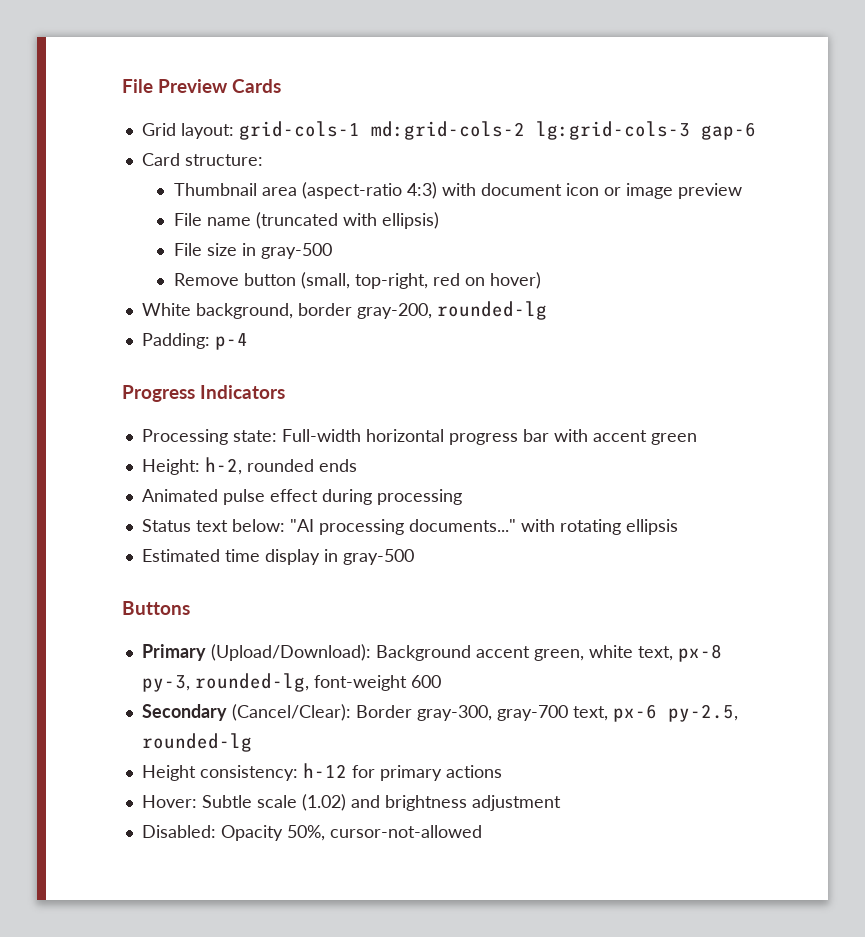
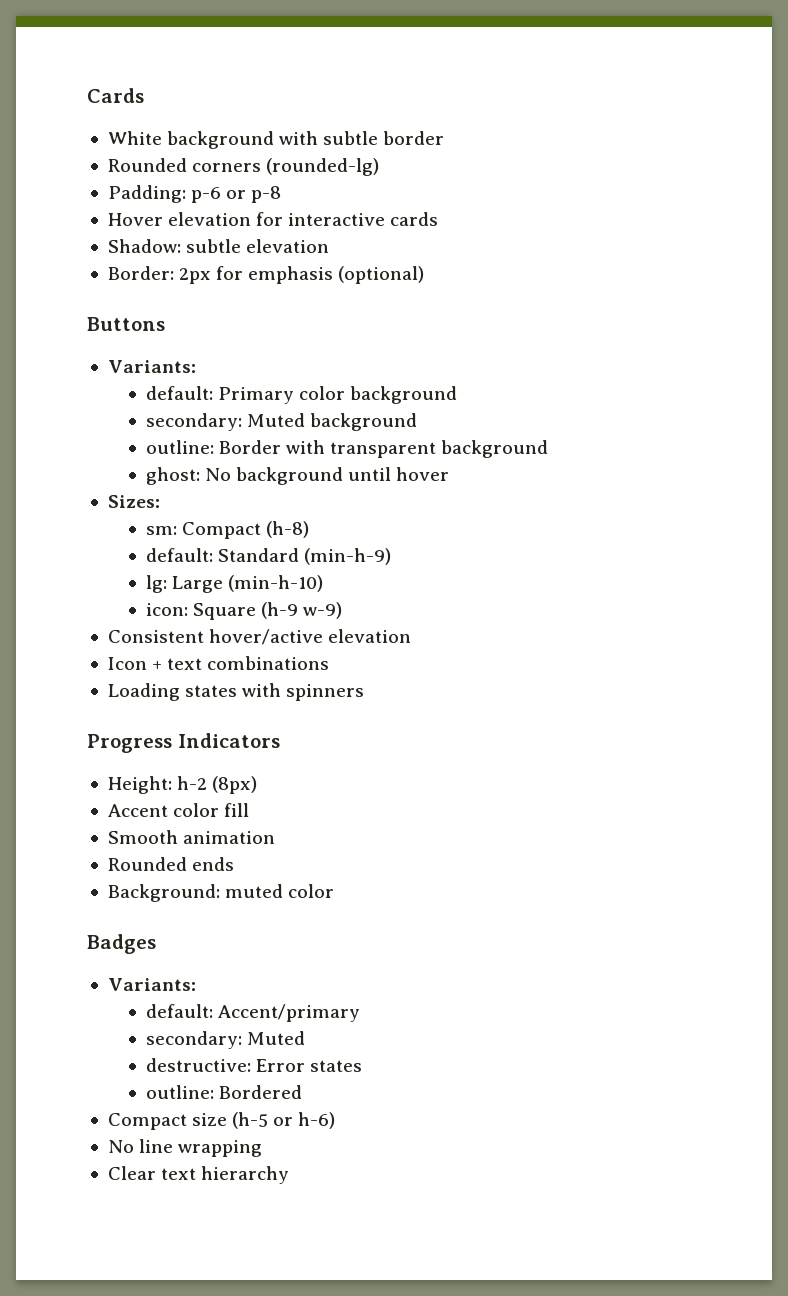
- File Preview Cards
+ Cards
- Grid layout: grid-cols-1 md:grid-cols-2 lg:grid-cols-3 gap-6
- Card structure:
- Thumbnail area (aspect-ratio 4:3) with document icon or image preview
- File name (truncated with ellipsis)
- File size in gray-500
- Remove button (small, top-right, red on hover)
- White background, border gray-200, rounded-lg
- Padding: p-4
+ White background with subtle border
+ Rounded corners (rounded-lg)
+ Padding: p-6 or p-8
+ Hover elevation for interactive cards
+ Shadow: subtle elevation
+ Border: 2px for emphasis (optional)
+ Buttons
+ Variants:
+ default: Primary color background
+ secondary: Muted background
+ outline: Border with transparent background
+ ghost: No background until hover
+ Sizes:
+ sm: Compact (h-8)
+ default: Standard (min-h-9)
+ lg: Large (min-h-10)
+ icon: Square (h-9 w-9)
+ Consistent hover/active elevation
+ Icon + text combinations
+ Loading states with spinners
  Progress Indicators
- Processing state: Full-width horizontal progress bar with accent green
- Height: h-2, rounded ends
- Animated pulse effect during processing
- Status text below: "AI processing documents..." with rotating ellipsis
- Estimated time display in gray-500
- Buttons
- Primary (Upload/Download): Background accent green, white text, px-8 py-3, rounded-lg, font-weight 600
- Secondary (Cancel/Clear): Border gray-300, gray-700 text, px-6 py-2.5, rounded-lg
- Height consistency: h-12 for primary actions
- Hover: Subtle scale (1.02) and brightness adjustment
- Disabled: Opacity 50%, cursor-not-allowed
+ Height: h-2 (8px)
+ Accent color fill
+ Smooth animation
+ Rounded ends
+ Background: muted color
+ Badges
+ Variants:
+ default: Accent/primary
+ secondary: Muted
+ destructive: Error states
+ outline: Bordered
+ Compact size (h-5 or h-6)
+ No line wrapping
+ Clear text hierarchy

